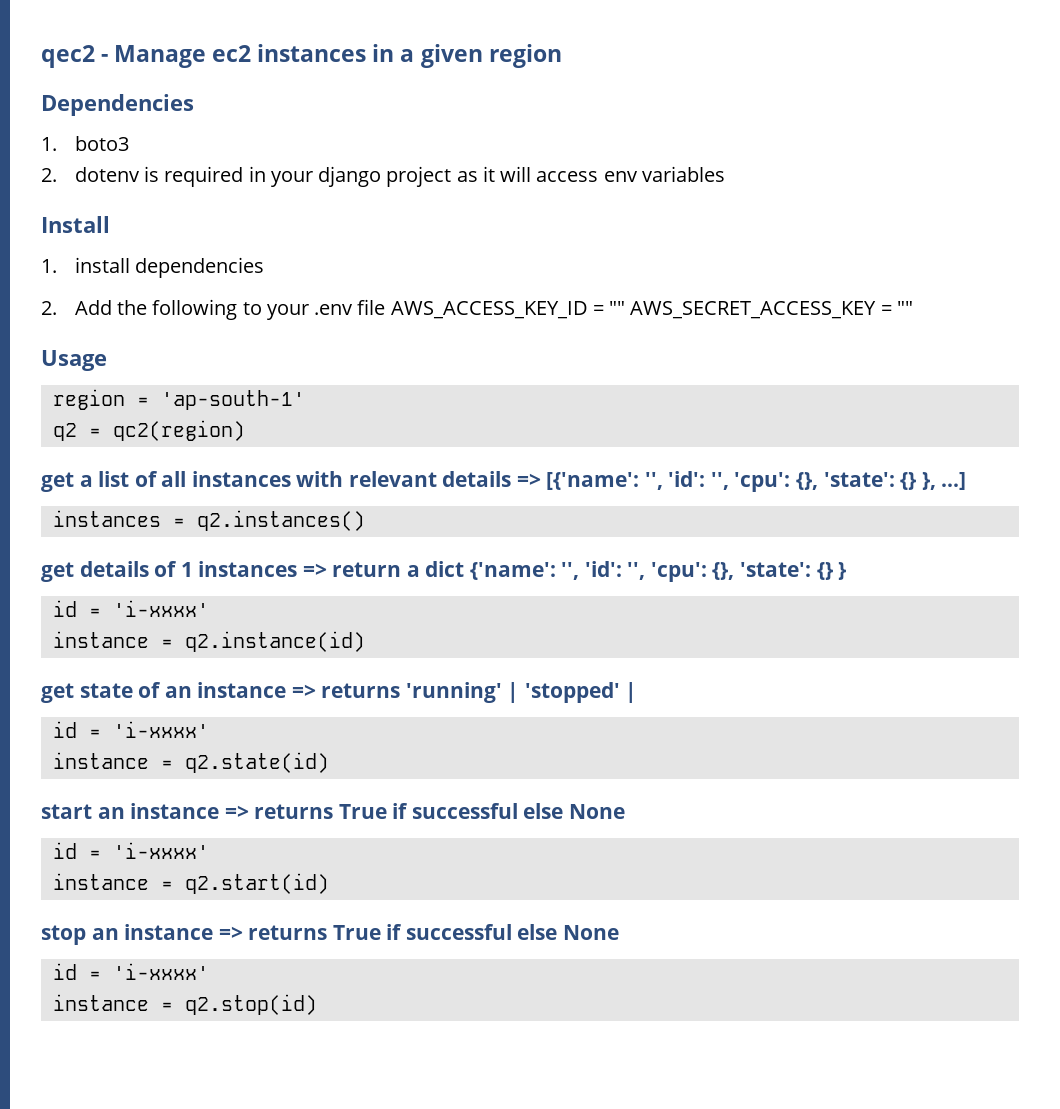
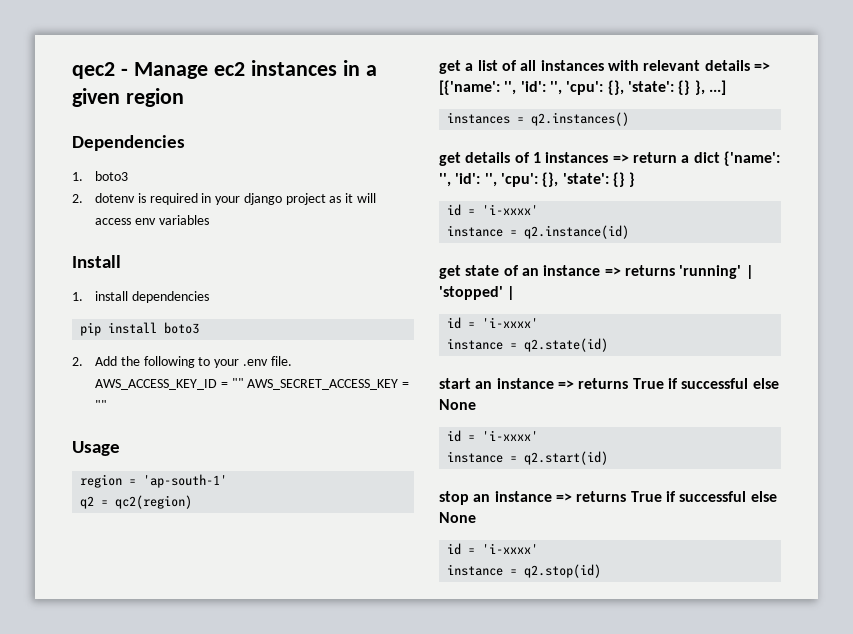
+ pip install boto3
- 2. Add the following to your .env file AWS_ACCESS_KEY_ID = "" AWS_SECRET_ACCESS_KEY = ""
+ 2. Add the following to your .env file. AWS_ACCESS_KEY_ID = "" AWS_SECRET_ACCESS_KEY = ""

